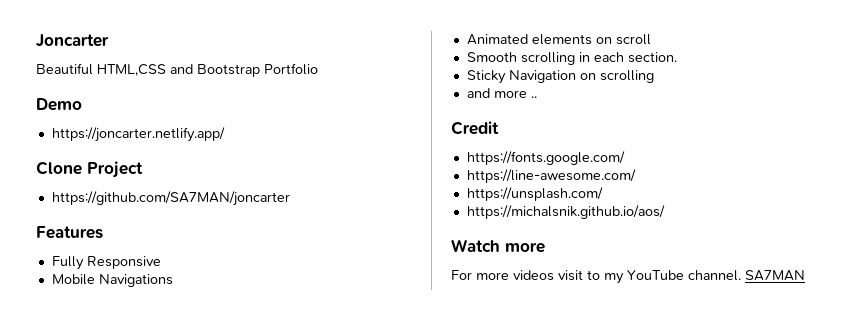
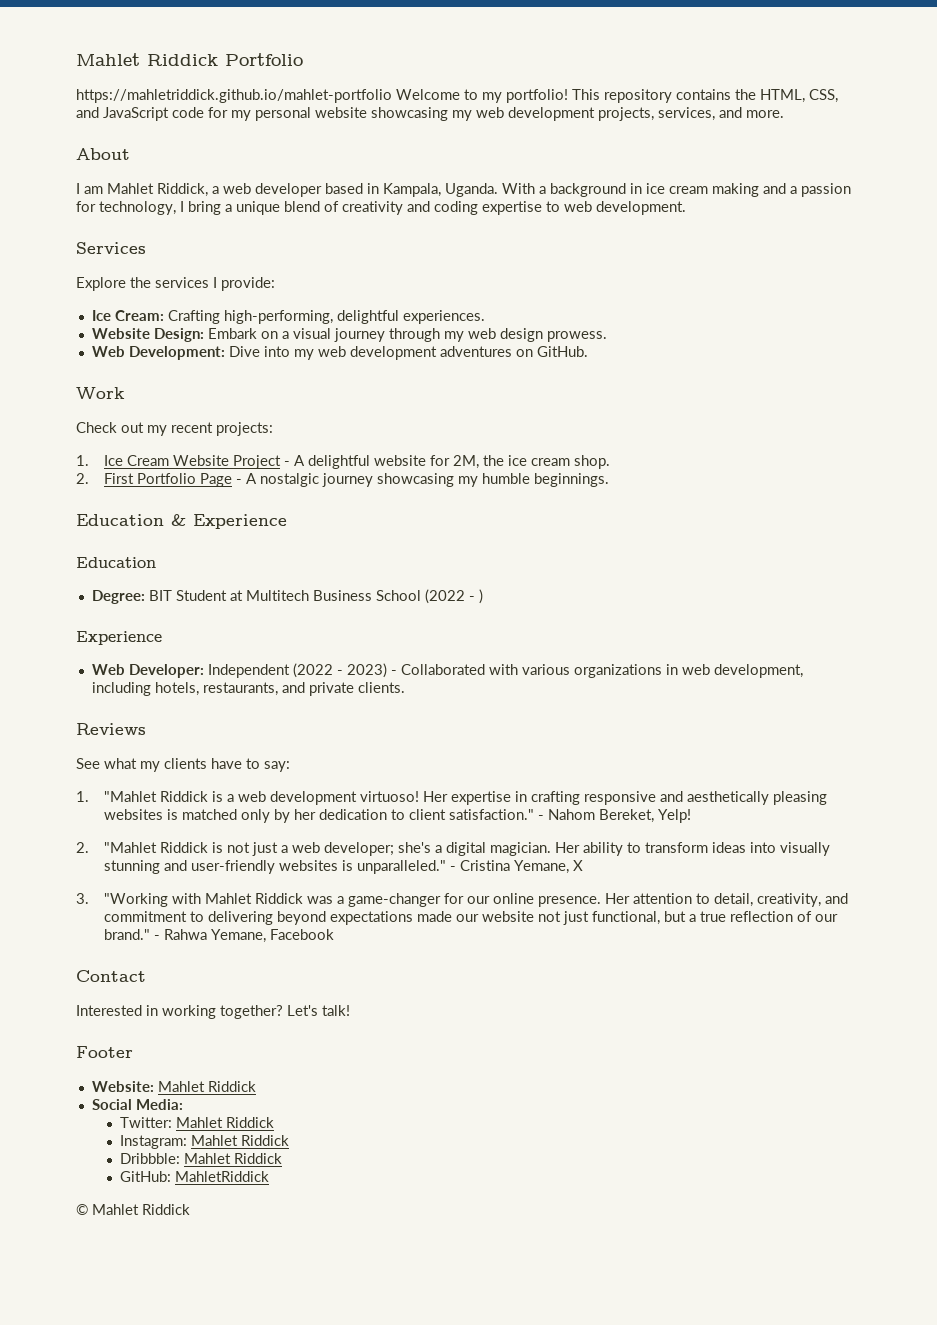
- Joncarter
- Beautiful HTML,CSS and Bootstrap Portfolio
- Demo
- https://joncarter.netlify.app/
- Clone Project
- https://github.com/SA7MAN/joncarter
- Features
- Fully Responsive
- Mobile Navigations
- Animated elements on scroll
- Smooth scrolling in each section.
- Sticky Navigation on scrolling
- and more ..
- Credit
- https://fonts.google.com/
- https://line-awesome.com/
- https://unsplash.com/
- https://michalsnik.github.io/aos/
- Watch more
- For more videos visit to my YouTube channel. SA7MAN
+ Mahlet Riddick Portfolio
+ https://mahletriddick.github.io/mahlet-portfolio Welcome to my portfolio! This repository contains the HTML, CSS, and JavaScript code for my personal website showcasing my web development projects, services, and more.
+ About
+ I am Mahlet Riddick, a web developer based in Kampala, Uganda. With a background in ice cream making and a passion for technology, I bring a unique blend of creativity and coding expertise to web development.
+ Services
+ Explore the services I provide:
+ Ice Cream: Crafting high-performing, delightful experiences.
+ Website Design: Embark on a visual journey through my web design prowess.
+ Web Development: Dive into my web development adventures on GitHub.
+ Work
+ Check out my recent projects:
+ 1. Ice Cream Website Project - A delightful website for 2M, the ice cream shop.
+ 2. First Portfolio Page - A nostalgic journey showcasing my humble beginnings.
+ Education & Experience
+ Education
+ Degree: BIT Student at Multitech Business School (2022 - )
+ Experience
+ Web Developer: Independent (2022 - 2023) - Collaborated with various organizations in web development, including hotels, restaurants, and private clients.
+ Reviews
+ See what my clients have to say:
+ 1. "Mahlet Riddick is a web development virtuoso! Her expertise in crafting responsive and aesthetically pleasing websites is matched only by her dedication to client satisfaction." - Nahom Bereket, Yelp!
+ 2. "Mahlet Riddick is not just a web developer; she's a digital magician. Her ability to transform ideas into visually stunning and user-friendly websites is unparalleled." - Cristina Yemane, X
+ 3. "Working with Mahlet Riddick was a game-changer for our online presence. Her attention to detail, creativity, and commitment to delivering beyond expectations made our website not just functional, but a true reflection of our brand." - Rahwa Yemane, Facebook
+ Contact
+ Interested in working together? Let's talk!
+ Footer
+ Website: Mahlet Riddick
+ Social Media:
+ Twitter: Mahlet Riddick
+ Instagram: Mahlet Riddick
+ Dribbble: Mahlet Riddick
+ GitHub: MahletRiddick
+ © Mahlet Riddick

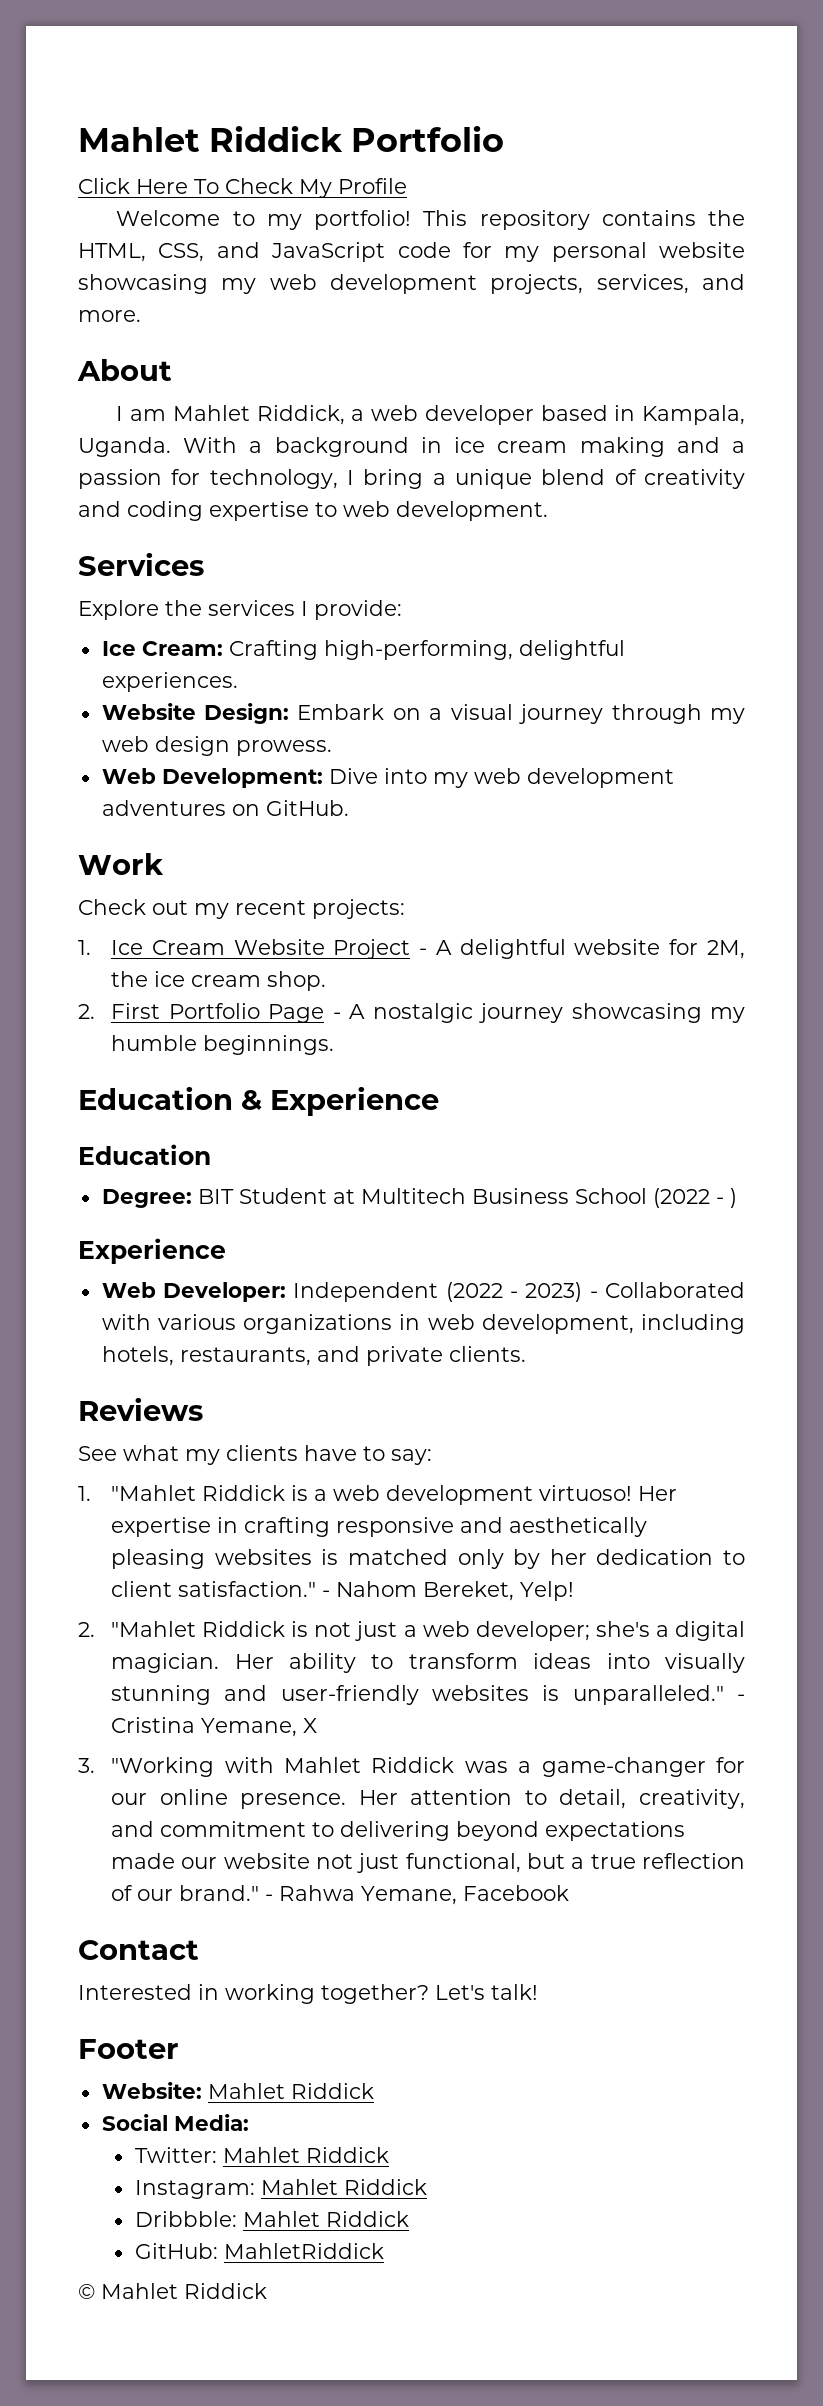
- https://mahletriddick.github.io/mahlet-portfolio Welcome to my portfolio!
+ Click Here To Check My Profile
+ Welcome to my portfolio!

